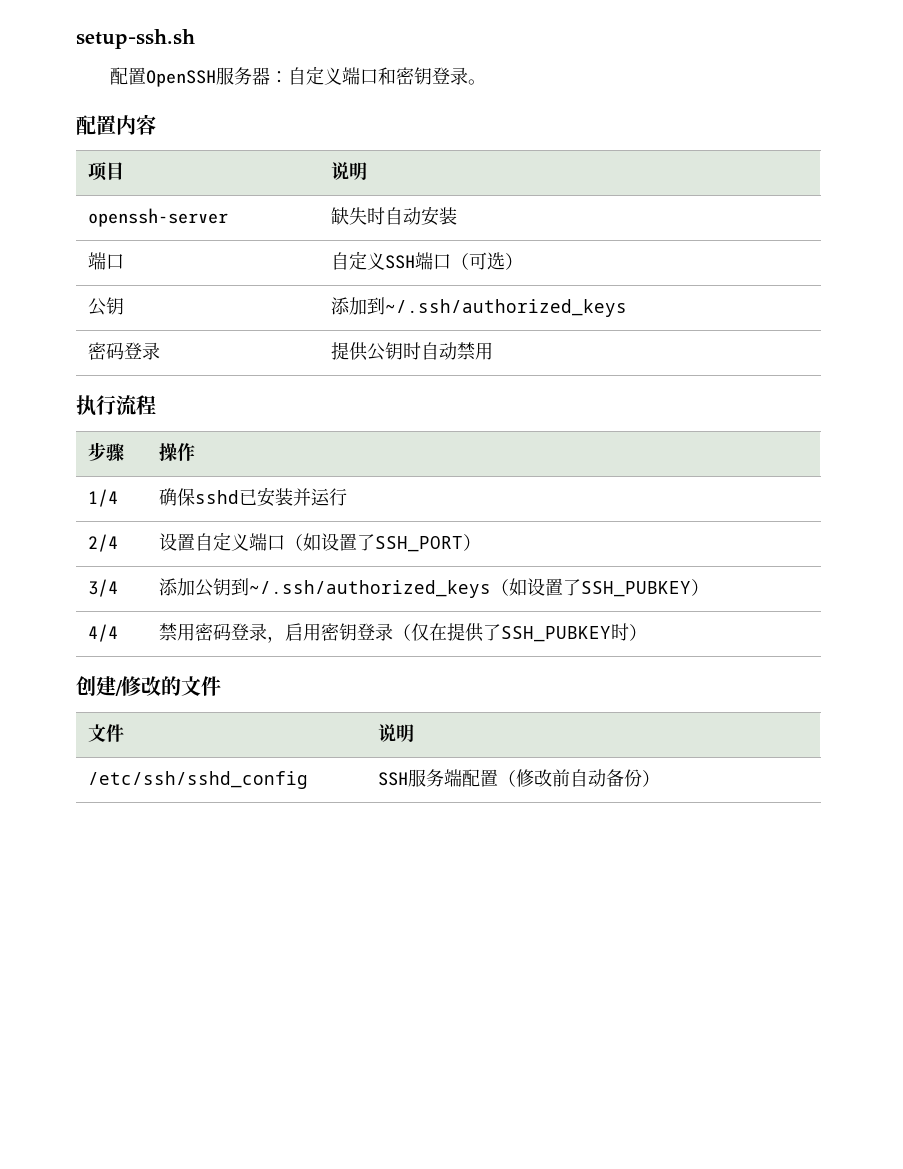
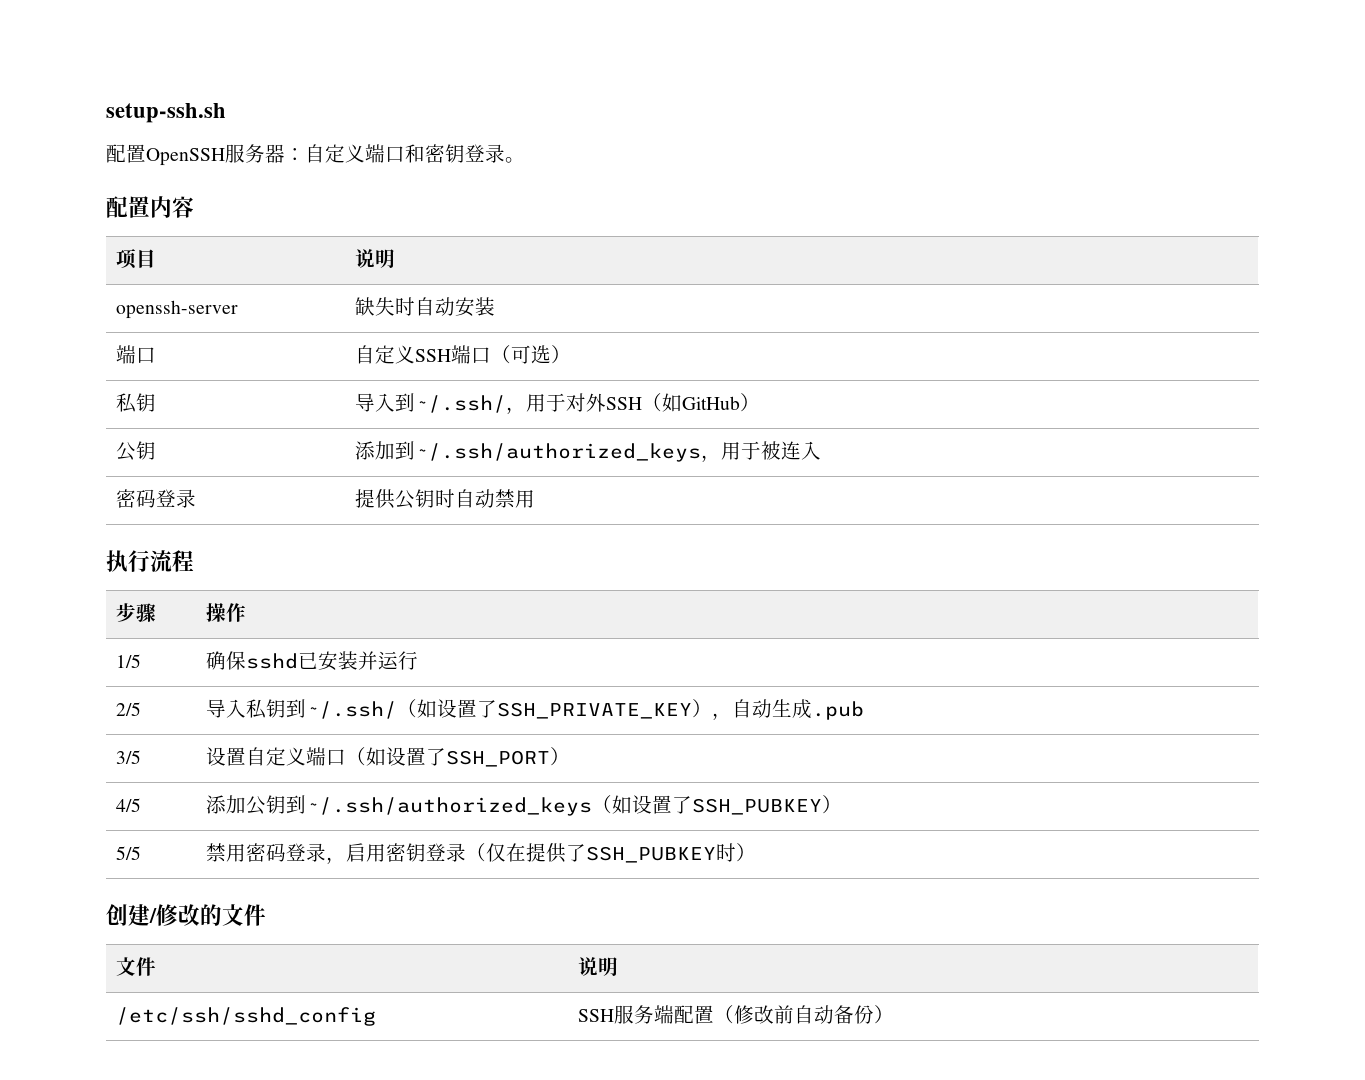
+ 私钥 | 导入到~/.ssh/，用于对外SSH（如GitHub）
- 公钥 | 添加到~/.ssh/authorized_keys
+ 公钥 | 添加到~/.ssh/authorized_keys，用于被连入
- 1/4 | 确保sshd已安装并运行
+ 1/5 | 确保sshd已安装并运行
- 2/4 | 设置自定义端口（如设置了SSH_PORT）
+ 2/5 | 导入私钥到~/.ssh/（如设置了SSH_PRIVATE_KEY），自动生成.pub
+ 3/5 | 设置自定义端口（如设置了SSH_PORT）
- 3/4 | 添加公钥到~/.ssh/authorized_keys（如设置了SSH_PUBKEY）
+ 4/5 | 添加公钥到~/.ssh/authorized_keys（如设置了SSH_PUBKEY）
- 4/4 | 禁用密码登录，启用密钥登录（仅在提供了SSH_PUBKEY时）
+ 5/5 | 禁用密码登录，启用密钥登录（仅在提供了SSH_PUBKEY时）

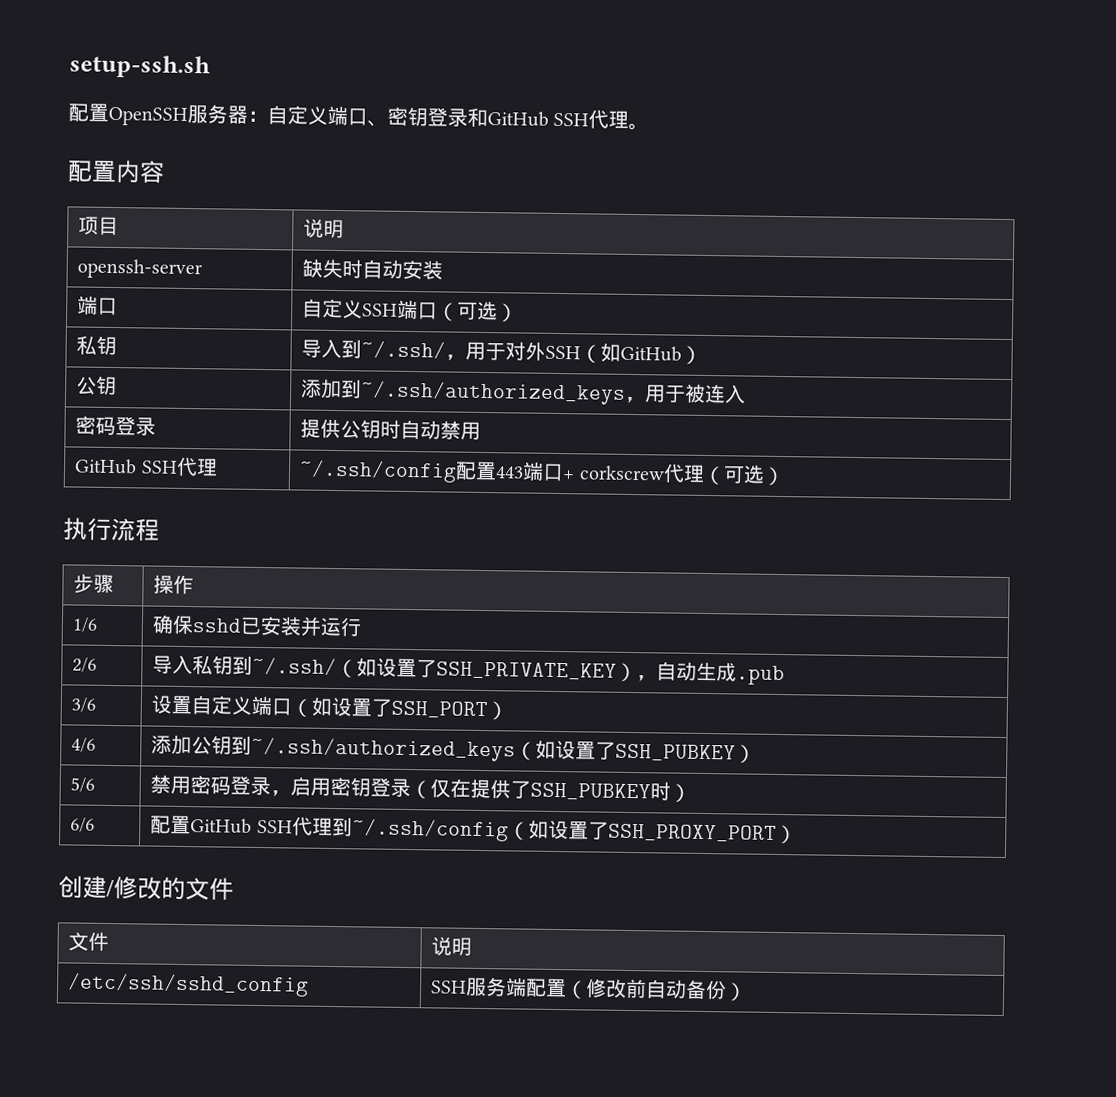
- 配置OpenSSH服务器：自定义端口和密钥登录。
+ 配置OpenSSH服务器：自定义端口、密钥登录和GitHub SSH代理。
+ GitHub SSH代理 | ~/.ssh/config配置443端口+ corkscrew代理（可选）
- 1/5 | 确保sshd已安装并运行
+ 1/6 | 确保sshd已安装并运行
- 2/5 | 导入私钥到~/.ssh/（如设置了SSH_PRIVATE_KEY），自动生成.pub
+ 2/6 | 导入私钥到~/.ssh/（如设置了SSH_PRIVATE_KEY），自动生成.pub
- 3/5 | 设置自定义端口（如设置了SSH_PORT）
+ 3/6 | 设置自定义端口（如设置了SSH_PORT）
- 4/5 | 添加公钥到~/.ssh/authorized_keys（如设置了SSH_PUBKEY）
+ 4/6 | 添加公钥到~/.ssh/authorized_keys（如设置了SSH_PUBKEY）
- 5/5 | 禁用密码登录，启用密钥登录（仅在提供了SSH_PUBKEY时）
+ 5/6 | 禁用密码登录，启用密钥登录（仅在提供了SSH_PUBKEY时）
+ 6/6 | 配置GitHub SSH代理到~/.ssh/config（如设置了SSH_PROXY_PORT）

